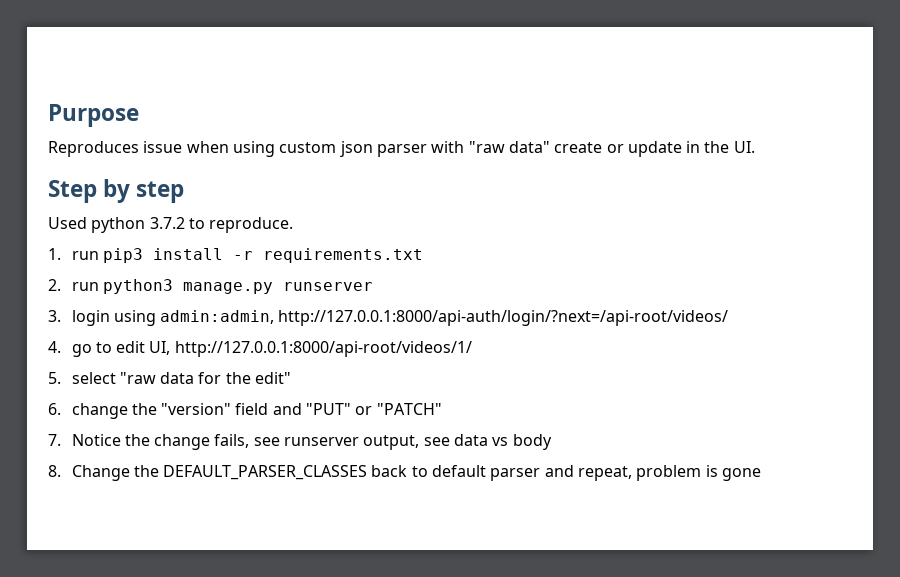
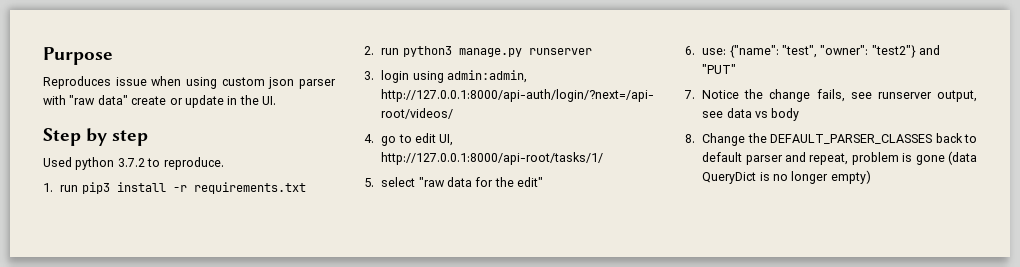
- 4. go to edit UI, http://127.0.0.1:8000/api-root/videos/1/
+ 4. go to edit UI, http://127.0.0.1:8000/api-root/tasks/1/
- 6. change the "version" field and "PUT" or "PATCH"
+ 6. use: {"name": "test", "owner": "test2"} and "PUT"
- 8. Change the DEFAULT_PARSER_CLASSES back to default parser and repeat, problem is gone
+ 8. Change the DEFAULT_PARSER_CLASSES back to default parser and repeat, problem is gone (data QueryDict is no longer empty)

